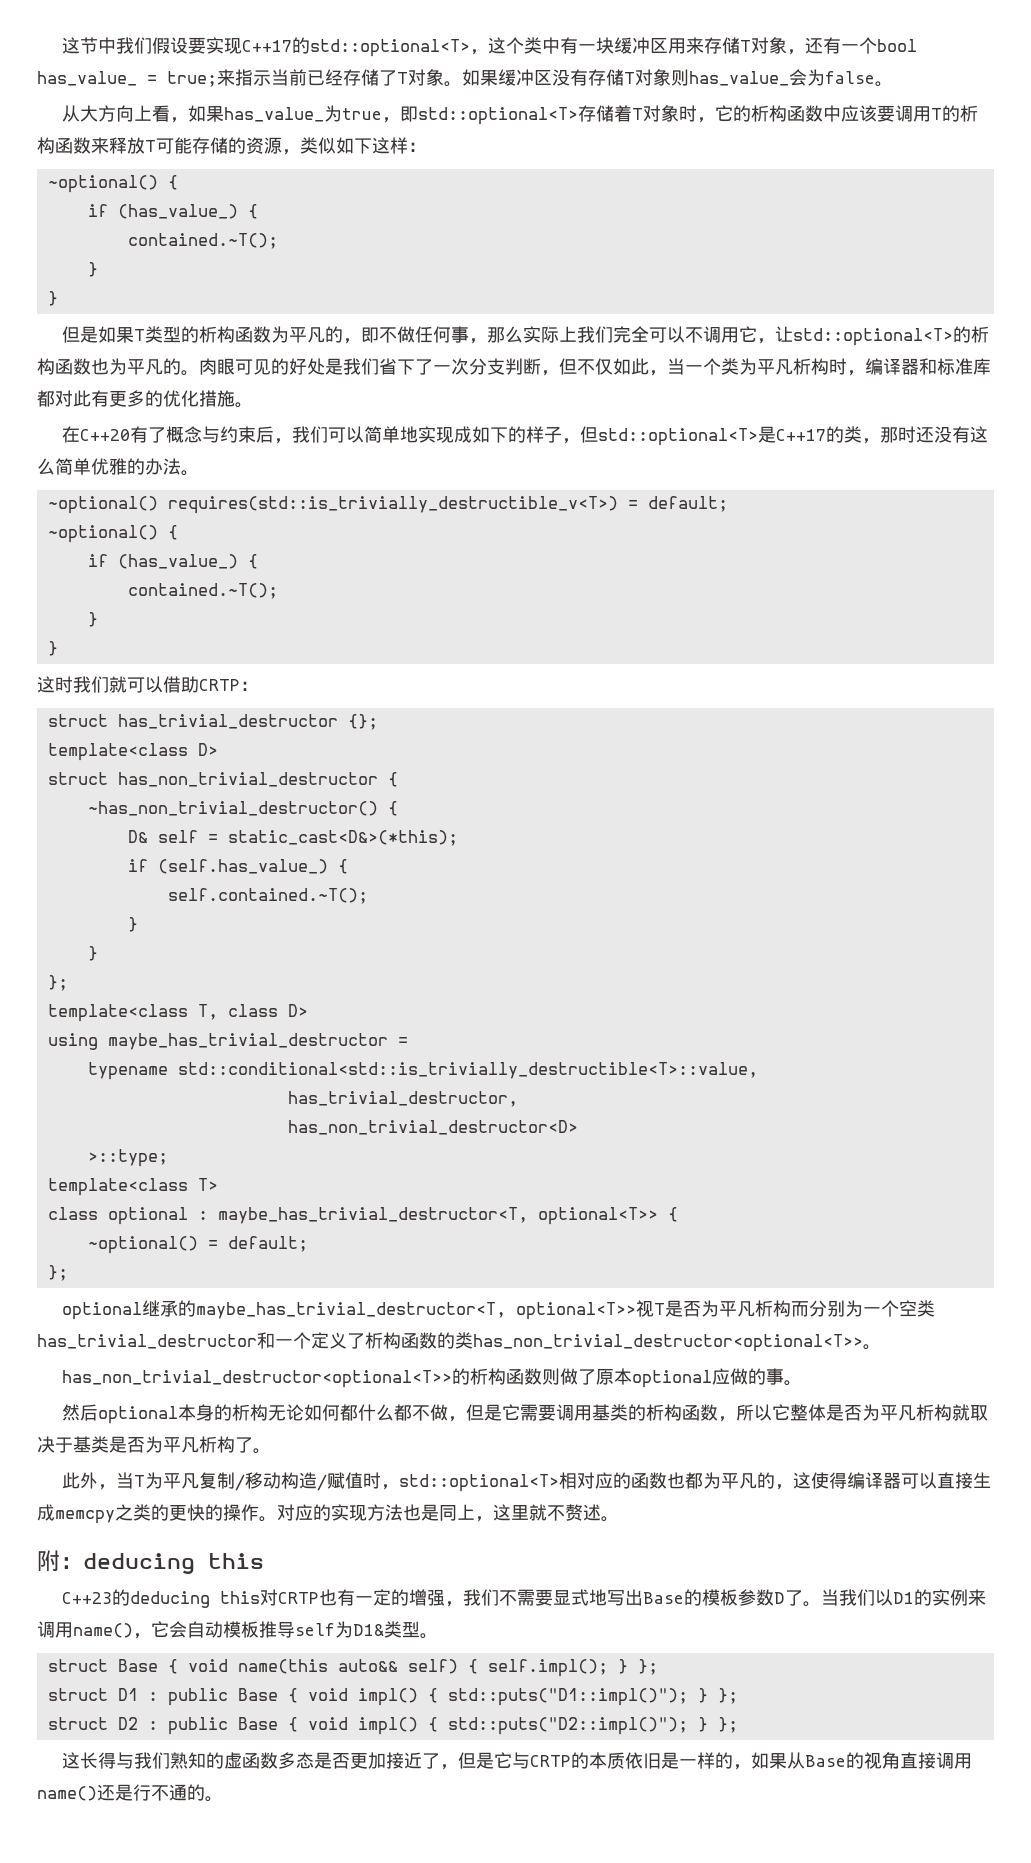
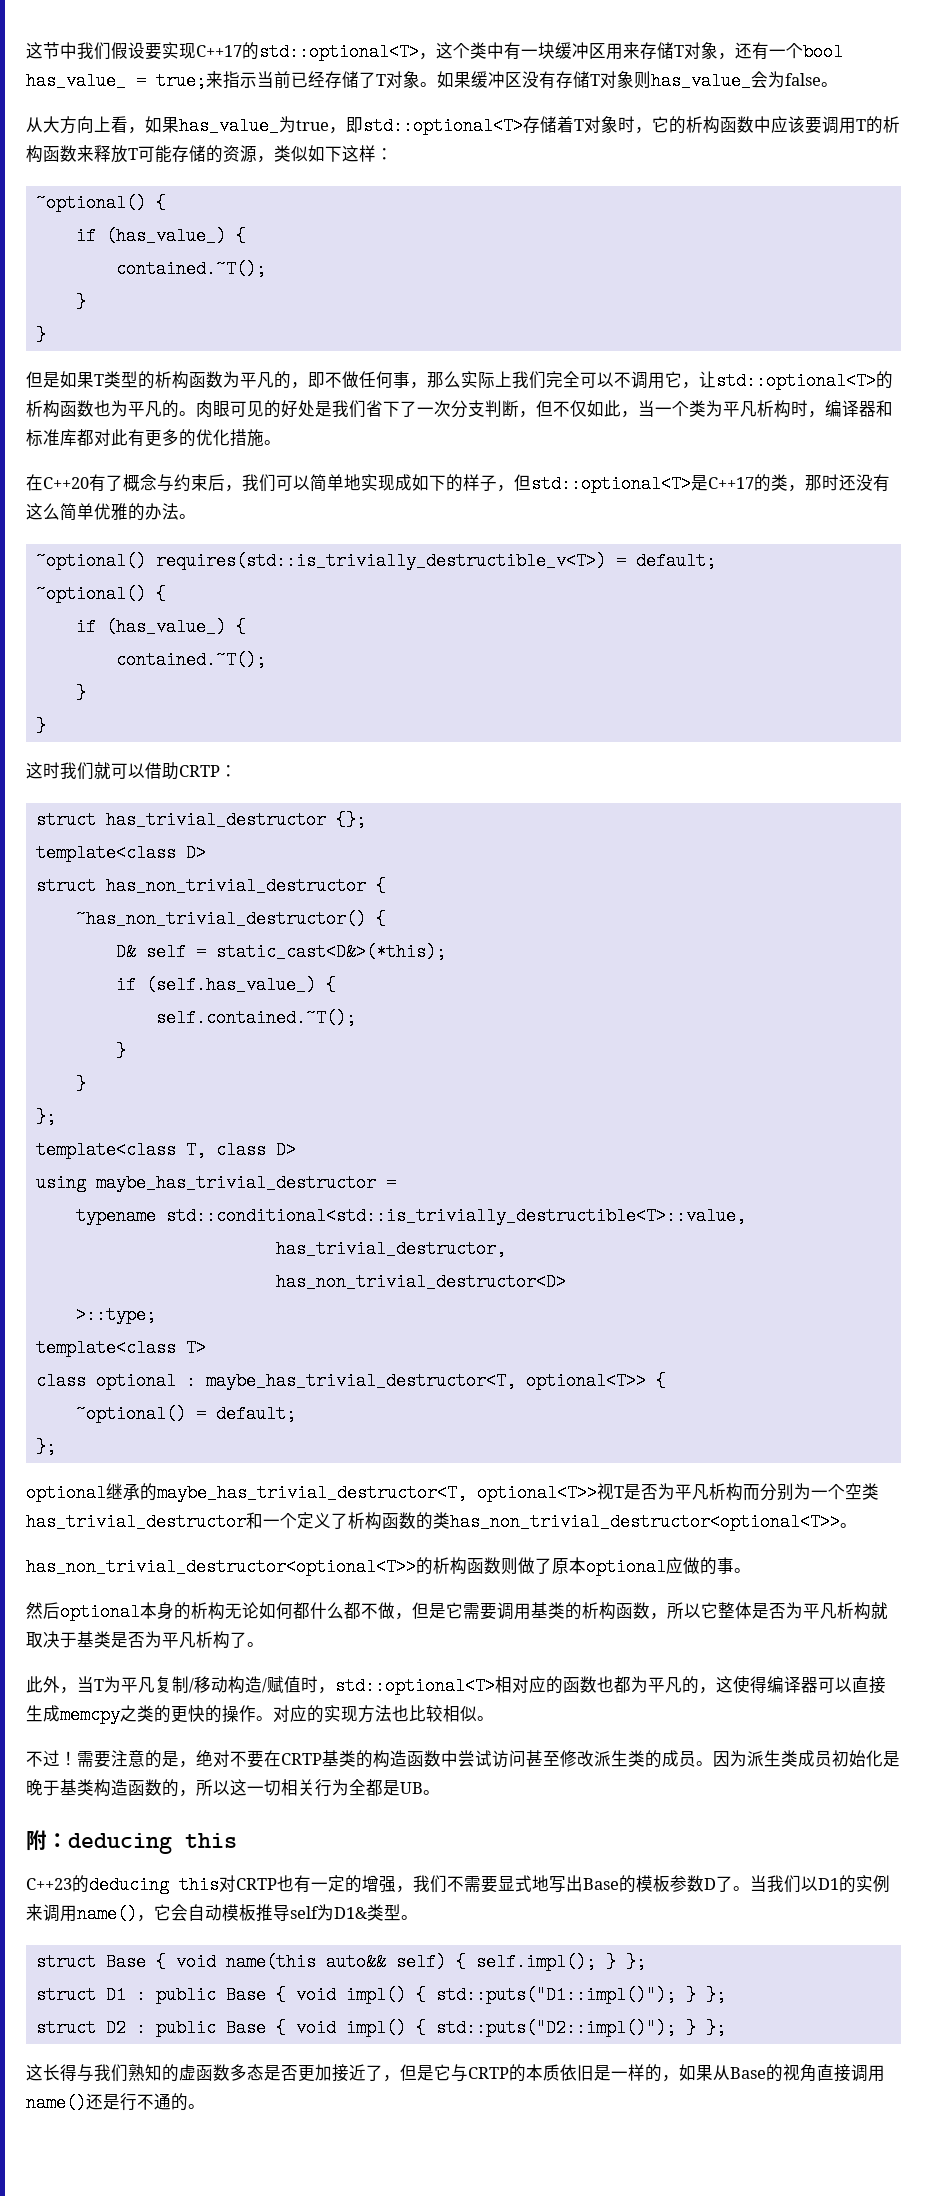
- 对应的实现方法也是同上，这里就不赘述。
+ 对应的实现方法也比较相似。
+ 不过！需要注意的是，绝对不要在CRTP基类的构造函数中尝试访问甚至修改派生类的成员。因为派生类成员初始化是晚于基类构造函数的，所以这一切相关行为全都是UB。

